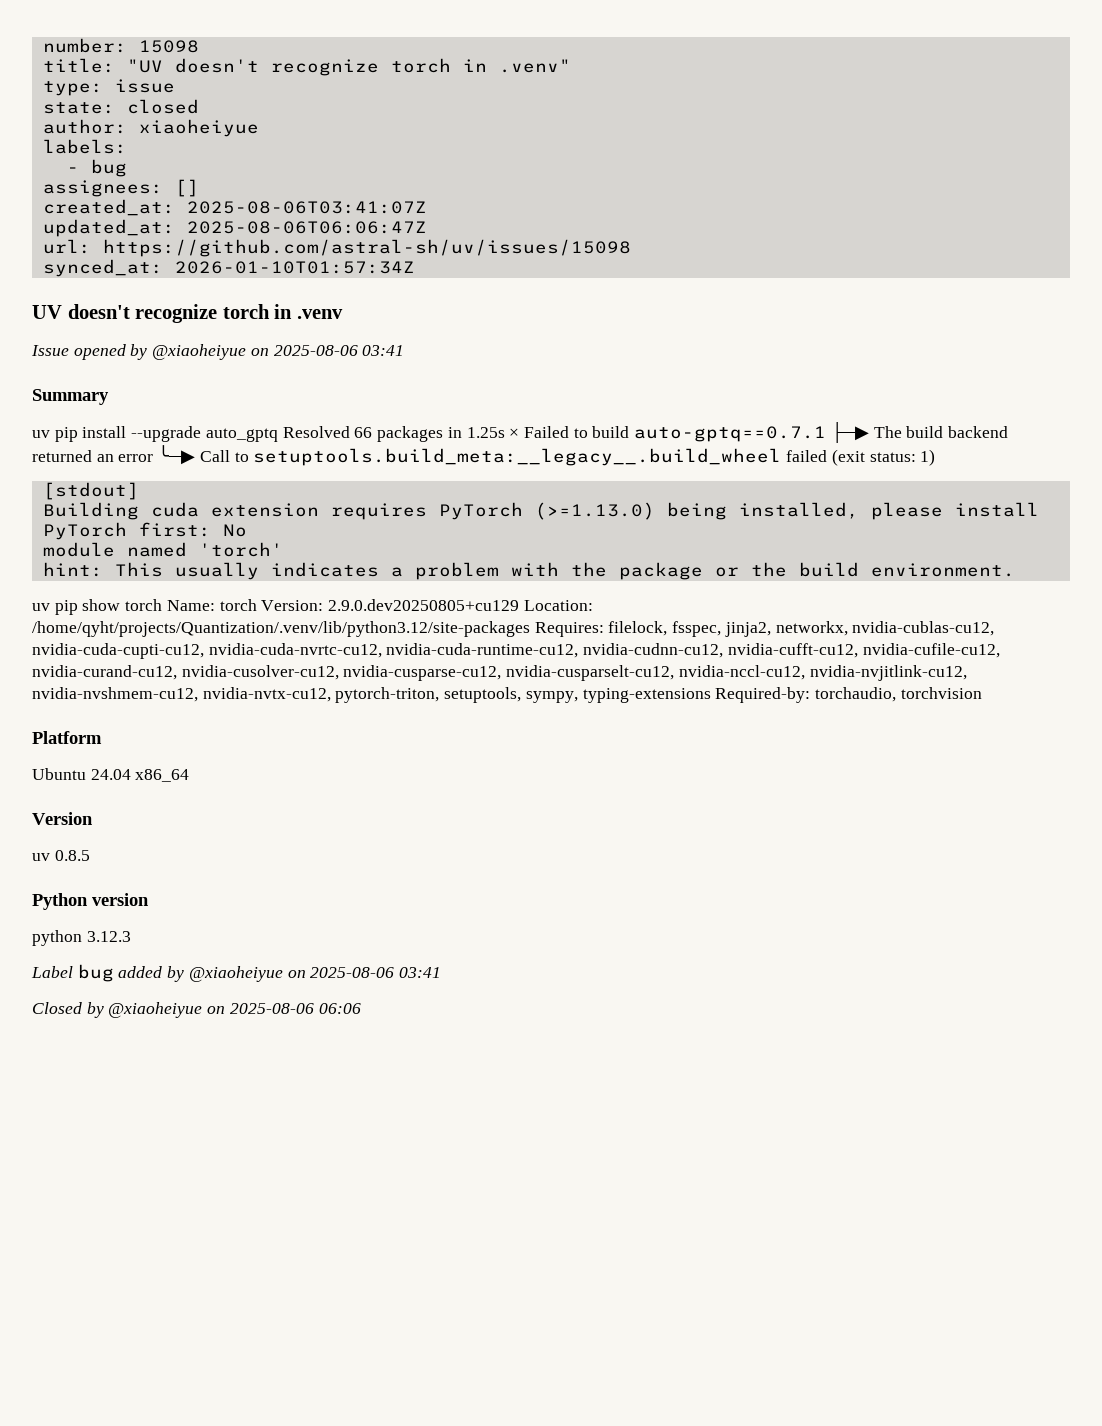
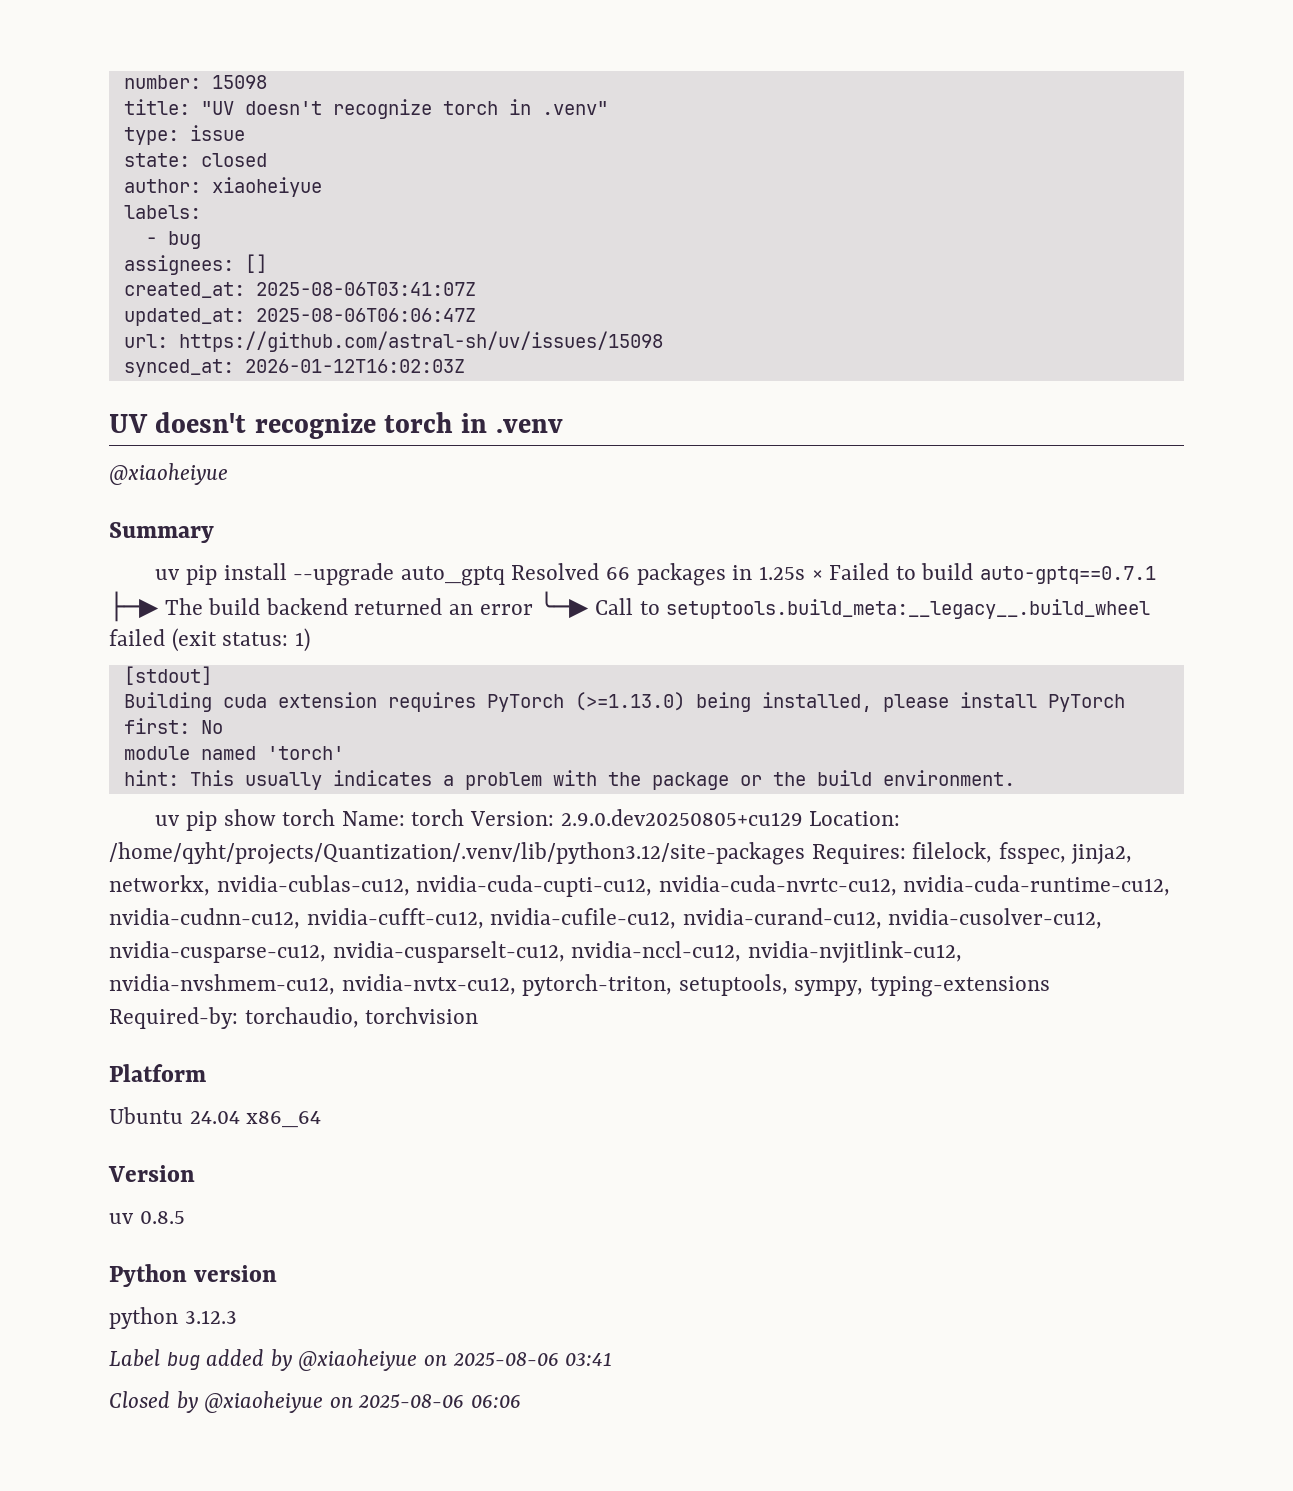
- synced_at: 2026-01-10T01:57:34Z
+ synced_at: 2026-01-12T16:02:03Z
  UV doesn't recognize torch in .venv
- Issue opened by @xiaoheiyue on 2025-08-06 03:41
+ @xiaoheiyue

